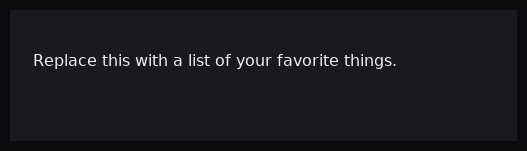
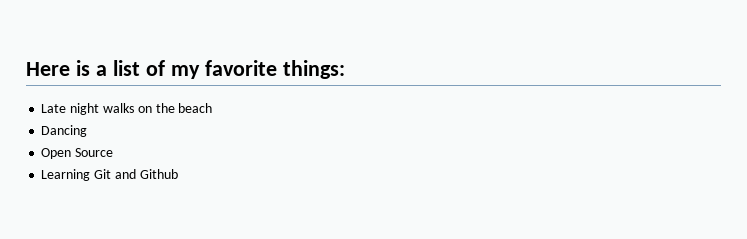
- Replace this with a list of your favorite things.
+ Here is a list of my favorite things:
+ Late night walks on the beach
+ Dancing
+ Open Source
+ Learning Git and Github

